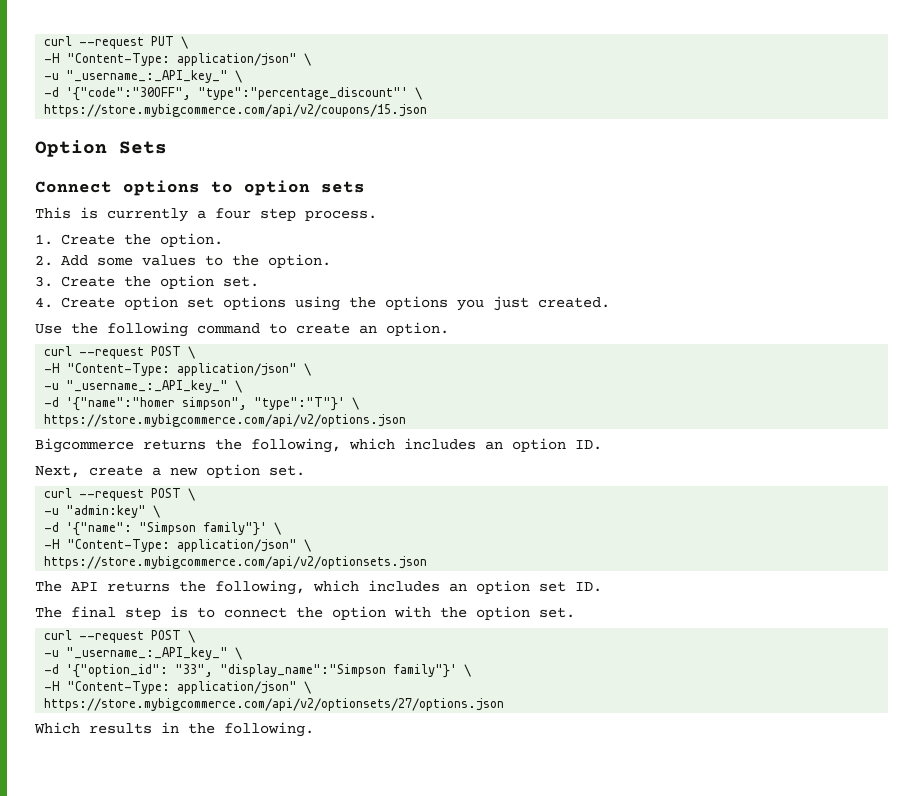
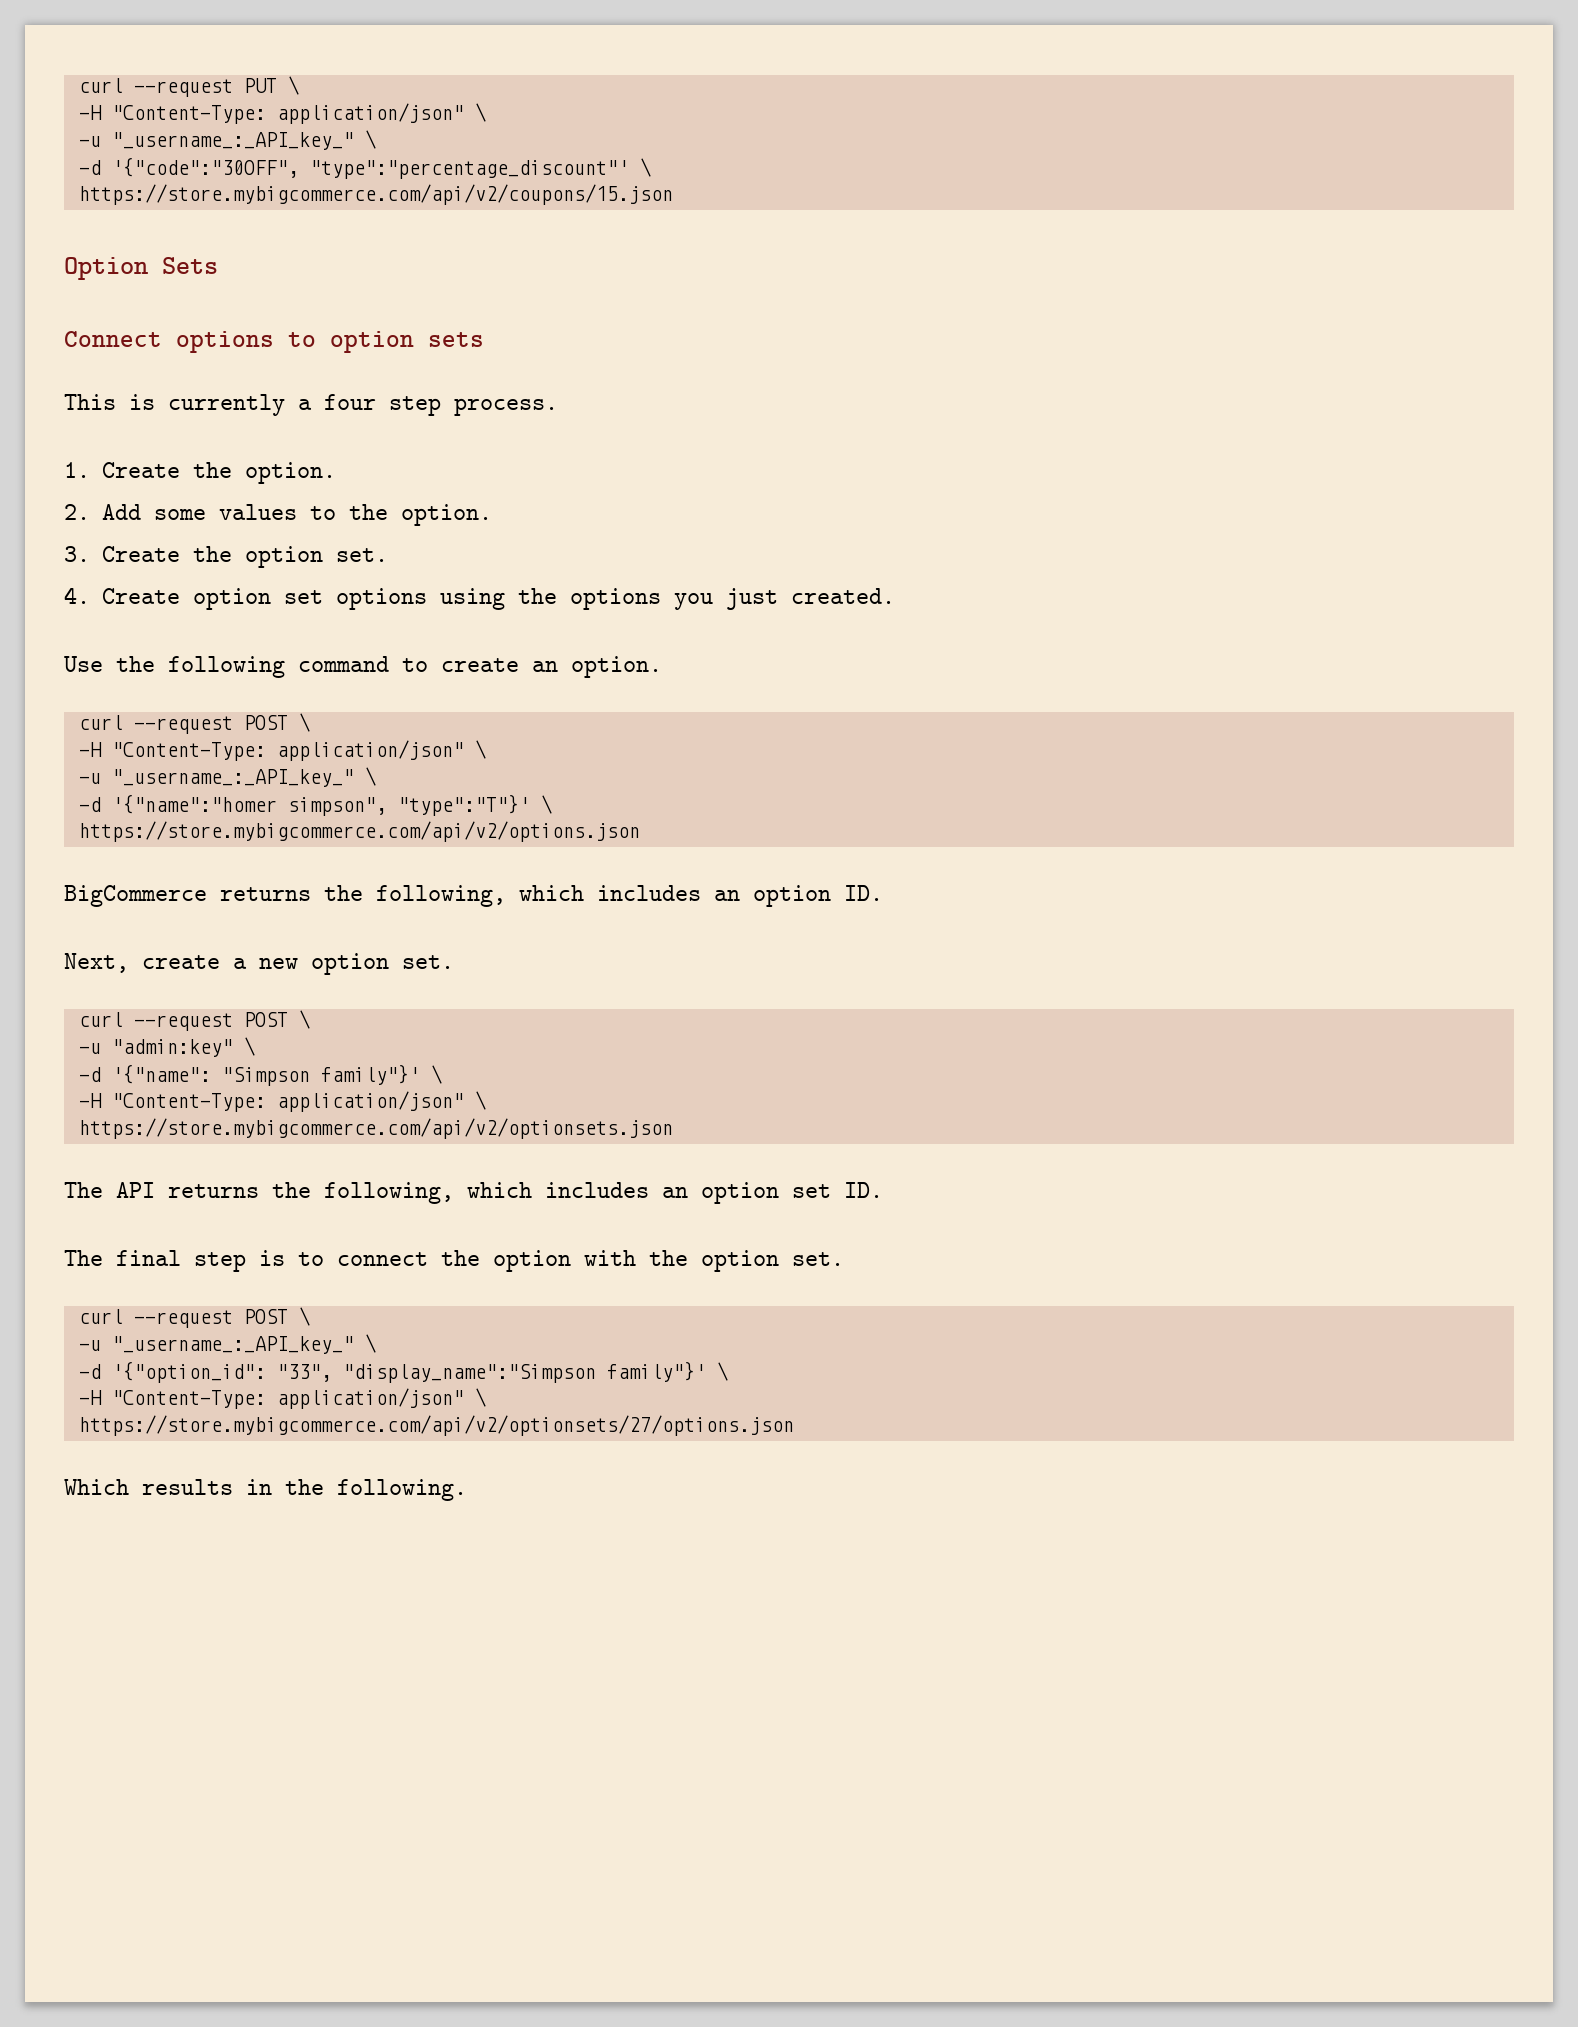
- Bigcommerce returns the following, which includes an option ID.
+ BigCommerce returns the following, which includes an option ID.

